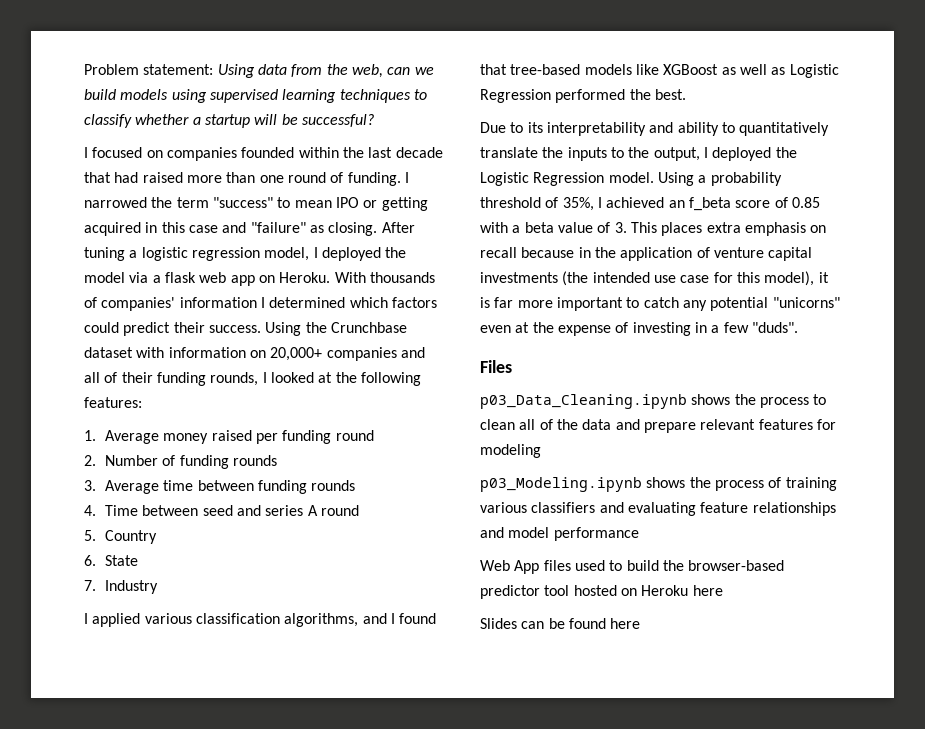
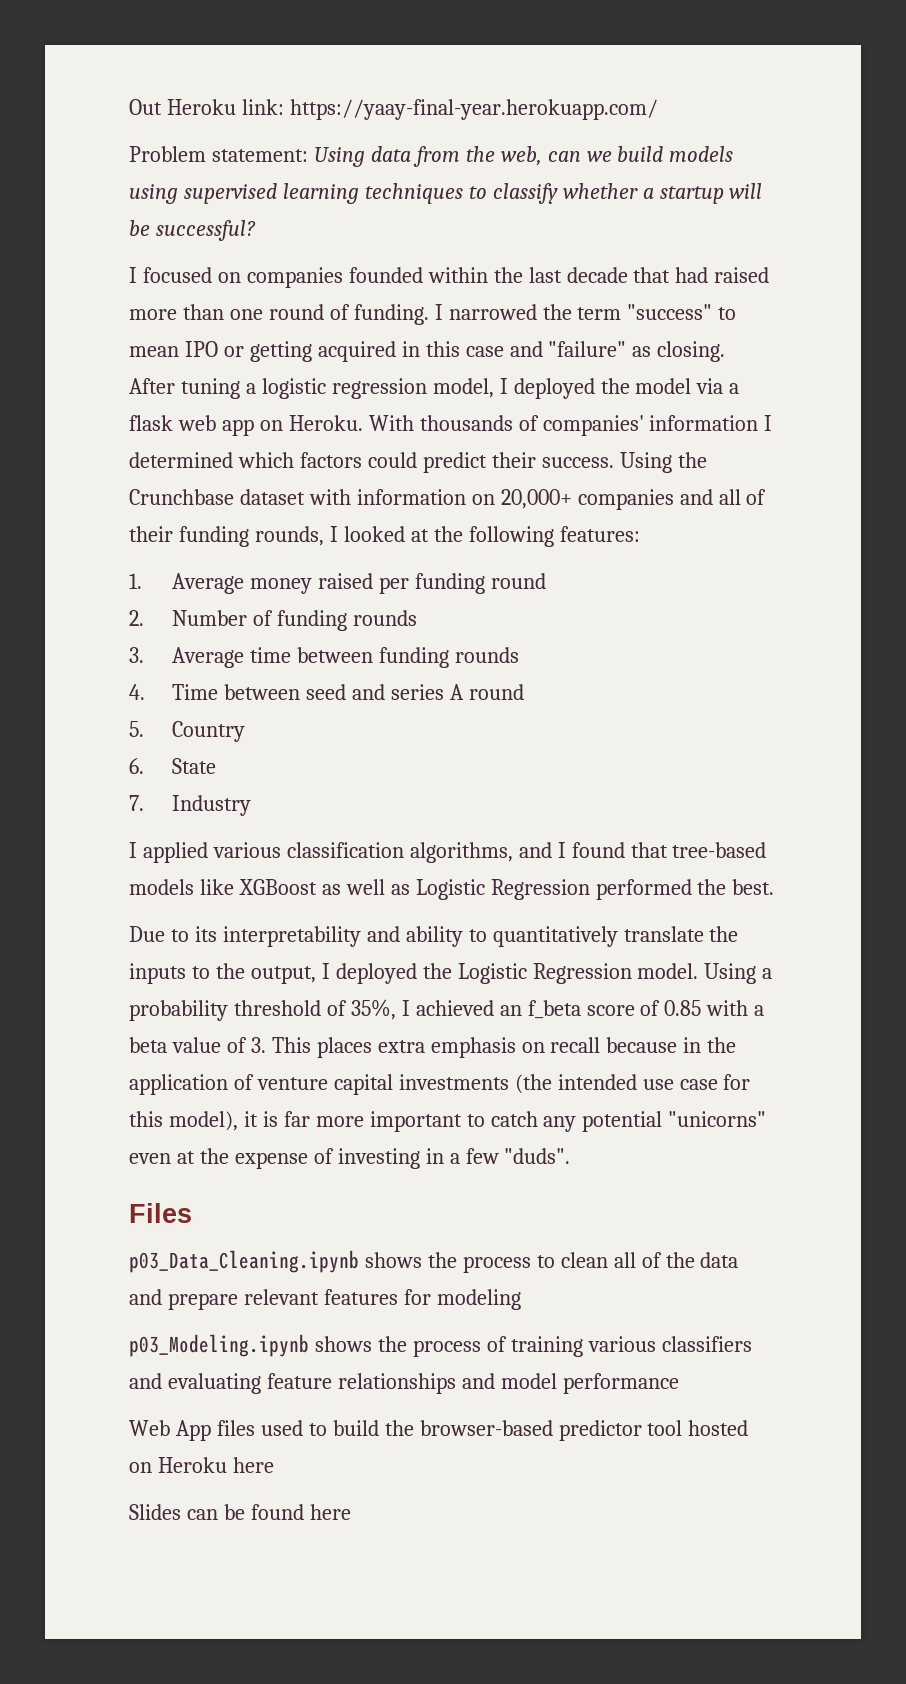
+ Out Heroku link: https://yaay-final-year.herokuapp.com/

